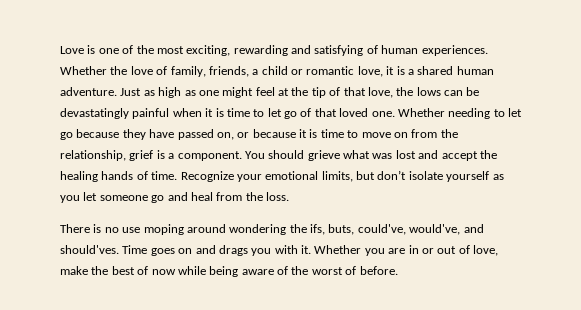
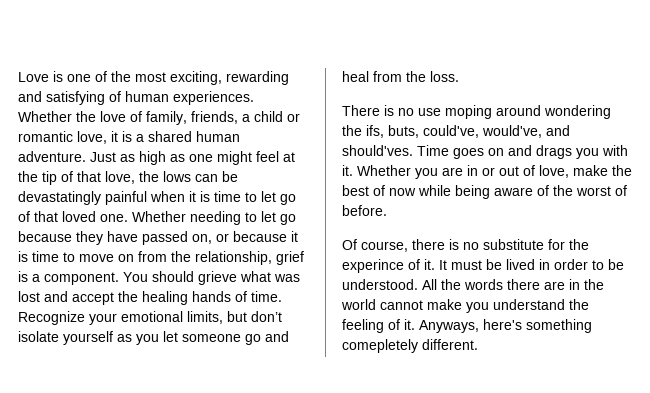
+ Of course, there is no substitute for the experince of it. It must be lived in order to be understood. All the words there are in the world cannot make you understand the feeling of it. Anyways, here's something comepletely different.

